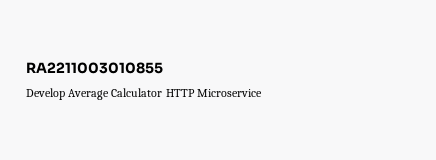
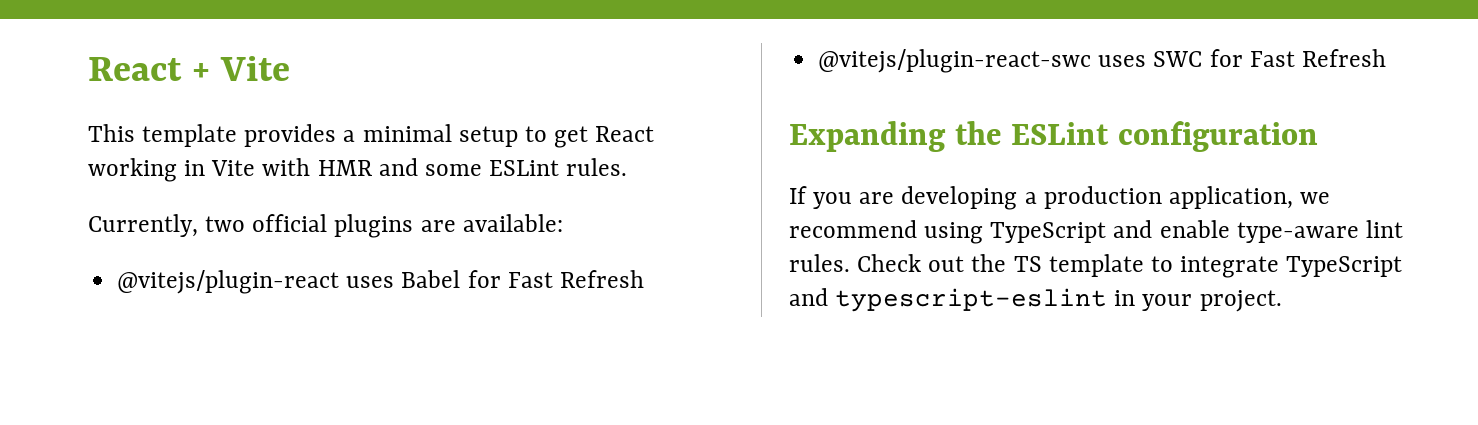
- RA2211003010855
- Develop Average Calculator HTTP Microservice
+ React + Vite
+ This template provides a minimal setup to get React working in Vite with HMR and some ESLint rules.
+ Currently, two official plugins are available:
+ @vitejs/plugin-react uses Babel for Fast Refresh
+ @vitejs/plugin-react-swc uses SWC for Fast Refresh
+ Expanding the ESLint configuration
+ If you are developing a production application, we recommend using TypeScript and enable type-aware lint rules. Check out the TS template to integrate TypeScript and typescript-eslint in your project.

